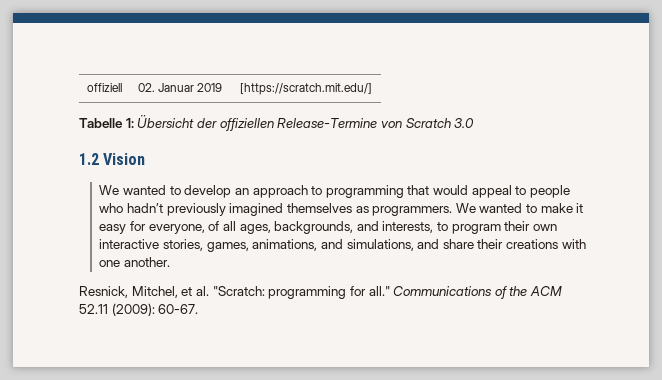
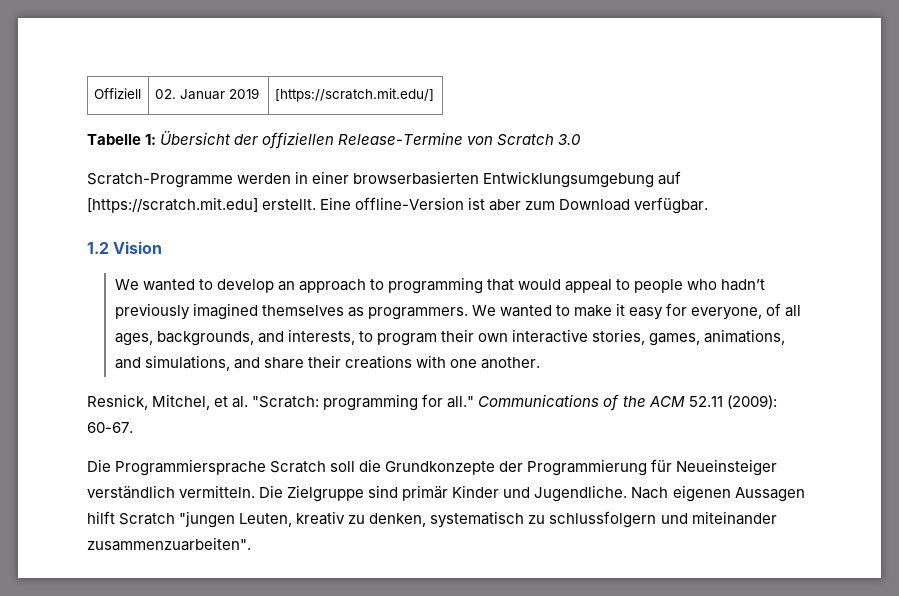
- offiziell | 02. Januar 2019 | [https://scratch.mit.edu/]
+ Offiziell | 02. Januar 2019 | [https://scratch.mit.edu/]
+ Scratch-Programme werden in einer browserbasierten Entwicklungsumgebung auf [https://scratch.mit.edu] erstellt. Eine offline-Version ist aber zum Download verfügbar.
+ Die Programmiersprache Scratch soll die Grundkonzepte der Programmierung für Neueinsteiger verständlich vermitteln. Die Zielgruppe sind primär Kinder und Jugendliche. Nach eigenen Aussagen hilft Scratch "jungen Leuten, kreativ zu denken, systematisch zu schlussfolgern und miteinander zusammenzuarbeiten".

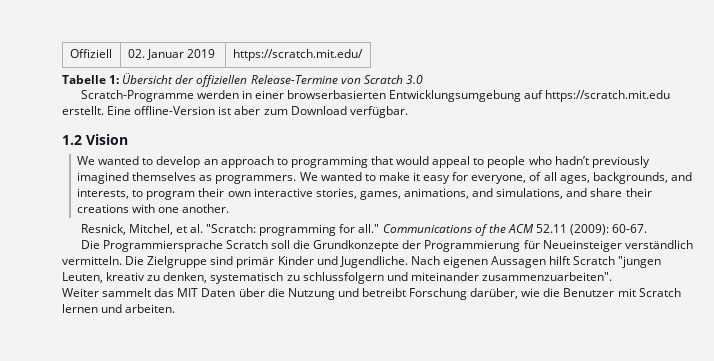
- Offiziell | 02. Januar 2019 | [https://scratch.mit.edu/]
+ Offiziell | 02. Januar 2019 | https://scratch.mit.edu/
- Scratch-Programme werden in einer browserbasierten Entwicklungsumgebung auf [https://scratch.mit.edu] erstellt.
+ Scratch-Programme werden in einer browserbasierten Entwicklungsumgebung auf https://scratch.mit.edu erstellt.
+ Weiter sammelt das MIT Daten über die Nutzung und betreibt Forschung darüber, wie die Benutzer mit Scratch lernen und arbeiten.

